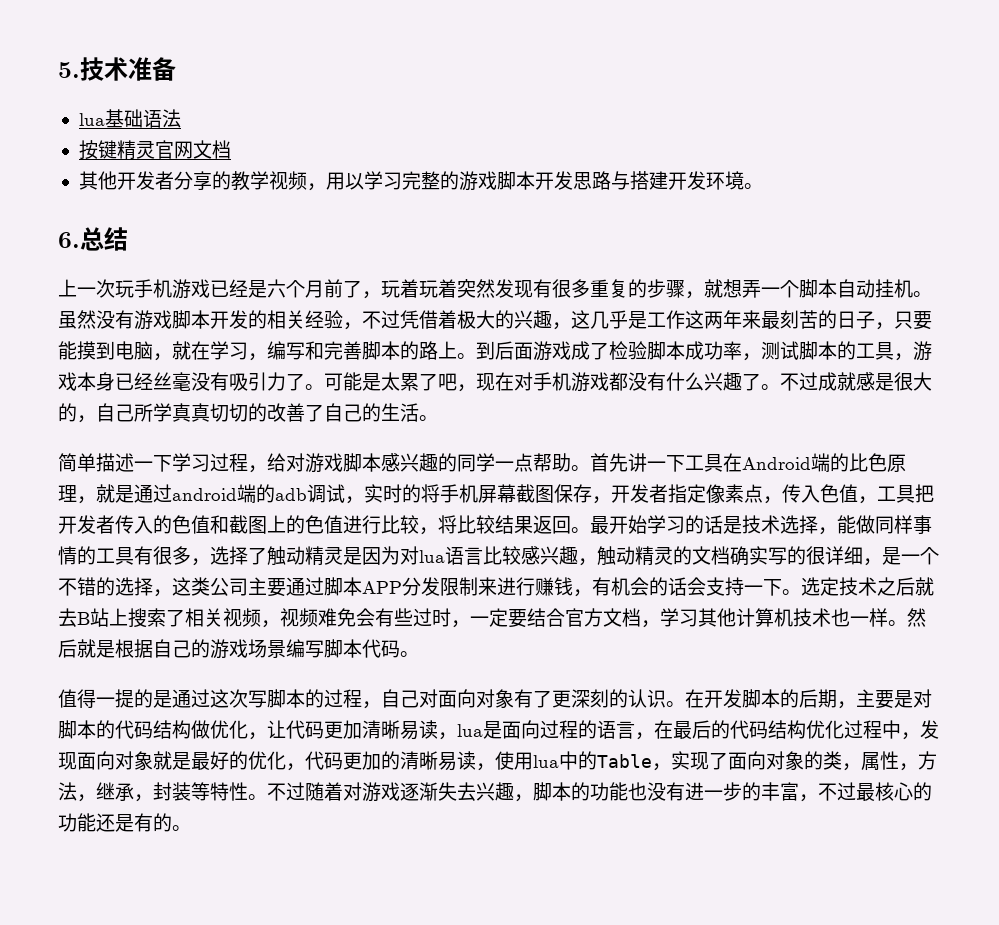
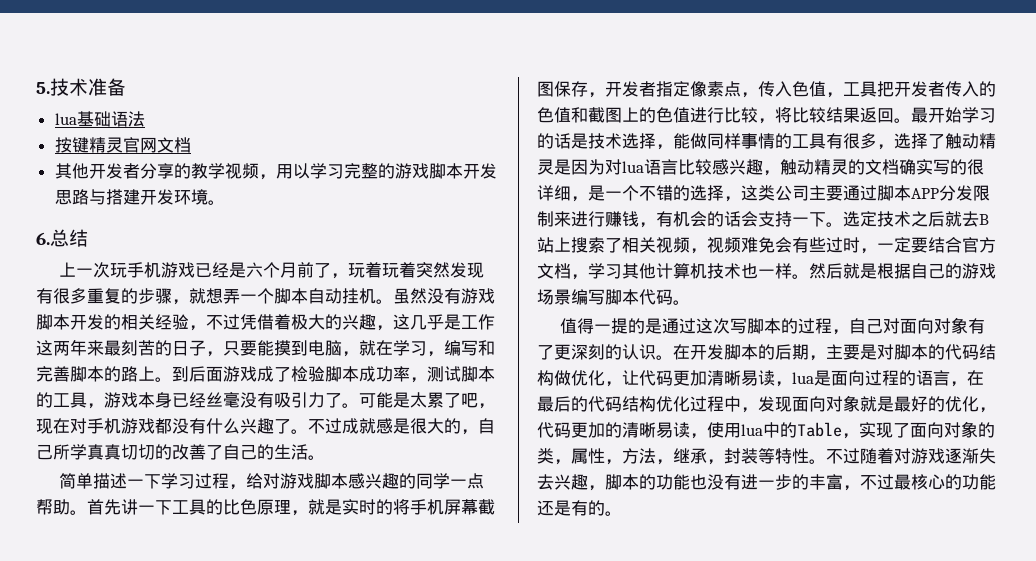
- 首先讲一下工具在Android端的比色原理，就是通过android端的adb调试，实时的将手机屏幕截图保存，开发者指定像素点，传入色值，工具把开发者传入的色值和截图上的色值进行比较，将比较结果返回。
+ 首先讲一下工具的比色原理，就是实时的将手机屏幕截图保存，开发者指定像素点，传入色值，工具把开发者传入的色值和截图上的色值进行比较，将比较结果返回。

